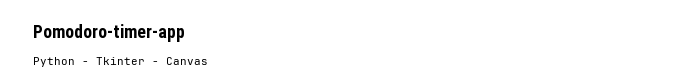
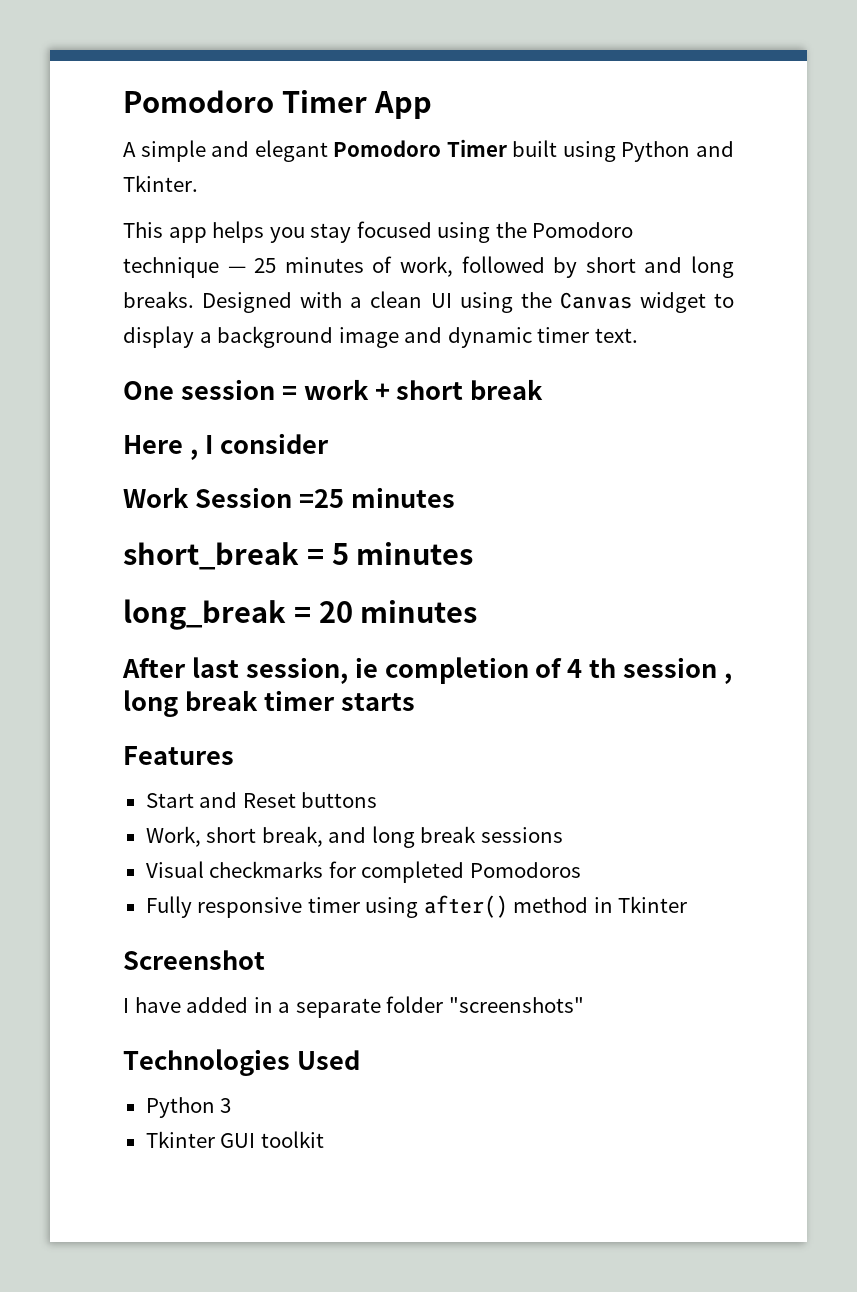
- Pomodoro-timer-app
- Python - Tkinter - Canvas
+ Pomodoro Timer App
+ A simple and elegant Pomodoro Timer built using Python and Tkinter.
+ This app helps you stay focused using the Pomodoro technique — 25 minutes of work, followed by short and long breaks. Designed with a clean UI using the Canvas widget to display a background image and dynamic timer text.
+ One session = work + short break
+ Here , I consider
+ Work Session =25 minutes
+ short_break = 5 minutes
+ long_break = 20 minutes
+ After last session, ie completion of 4 th session , long break timer starts
+ Features
+ Start and Reset buttons
+ Work, short break, and long break sessions
+ Visual checkmarks for completed Pomodoros
+ Fully responsive timer using after() method in Tkinter
+ Screenshot
+ I have added in a separate folder "screenshots"
+ Technologies Used
+ Python 3
+ Tkinter GUI toolkit

